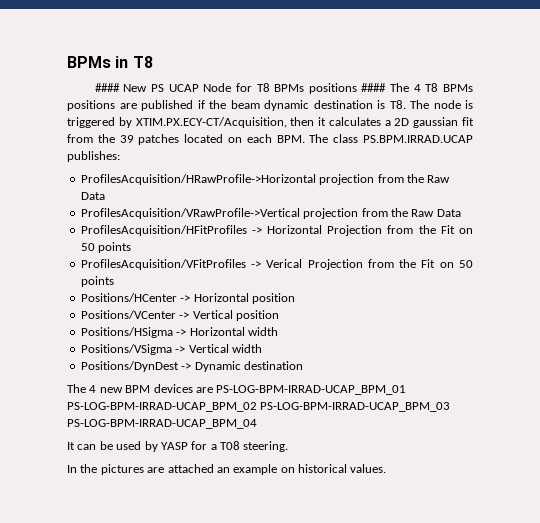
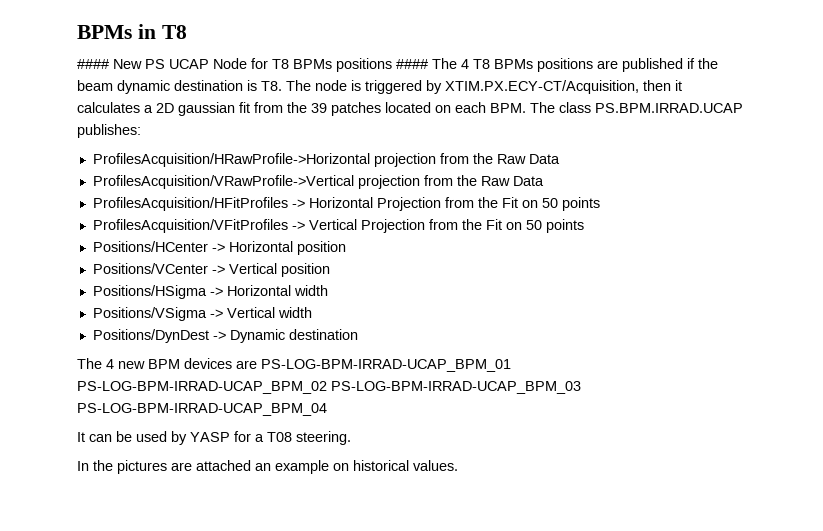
- ProfilesAcquisition/VFitProfiles -> Verical Projection from the Fit on 50 points
+ ProfilesAcquisition/VFitProfiles -> Vertical Projection from the Fit on 50 points

